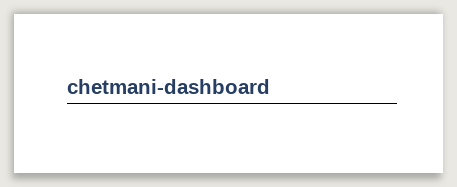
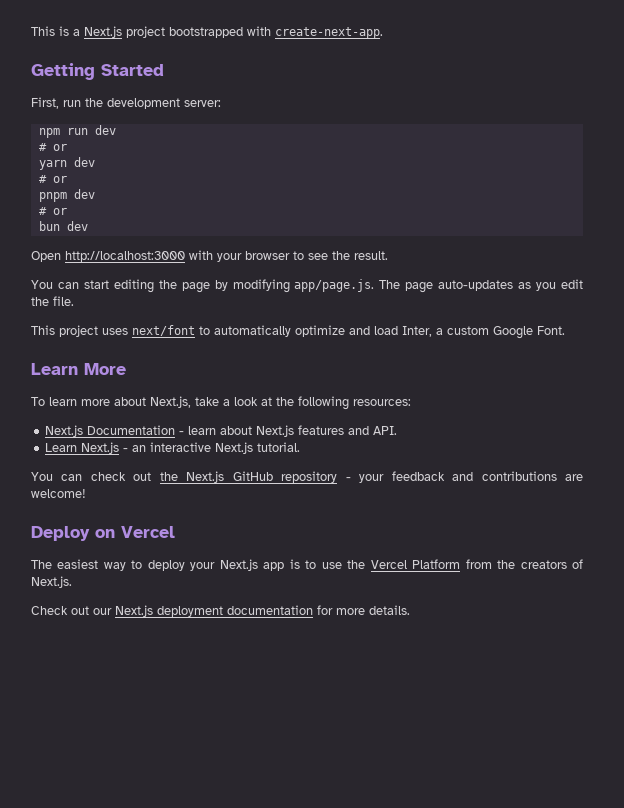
- chetmani-dashboard
+ This is a Next.js project bootstrapped with create-next-app.
+ Getting Started
+ First, run the development server:
+ npm run dev
+ # or
+ yarn dev
+ # or
+ pnpm dev
+ # or
+ bun dev
+ Open http://localhost:3000 with your browser to see the result.
+ You can start editing the page by modifying app/page.js. The page auto-updates as you edit the file.
+ This project uses next/font to automatically optimize and load Inter, a custom Google Font.
+ Learn More
+ To learn more about Next.js, take a look at the following resources:
+ Next.js Documentation - learn about Next.js features and API.
+ Learn Next.js - an interactive Next.js tutorial.
+ You can check out the Next.js GitHub repository - your feedback and contributions are welcome!
+ Deploy on Vercel
+ The easiest way to deploy your Next.js app is to use the Vercel Platform from the creators of Next.js.
+ Check out our Next.js deployment documentation for more details.

